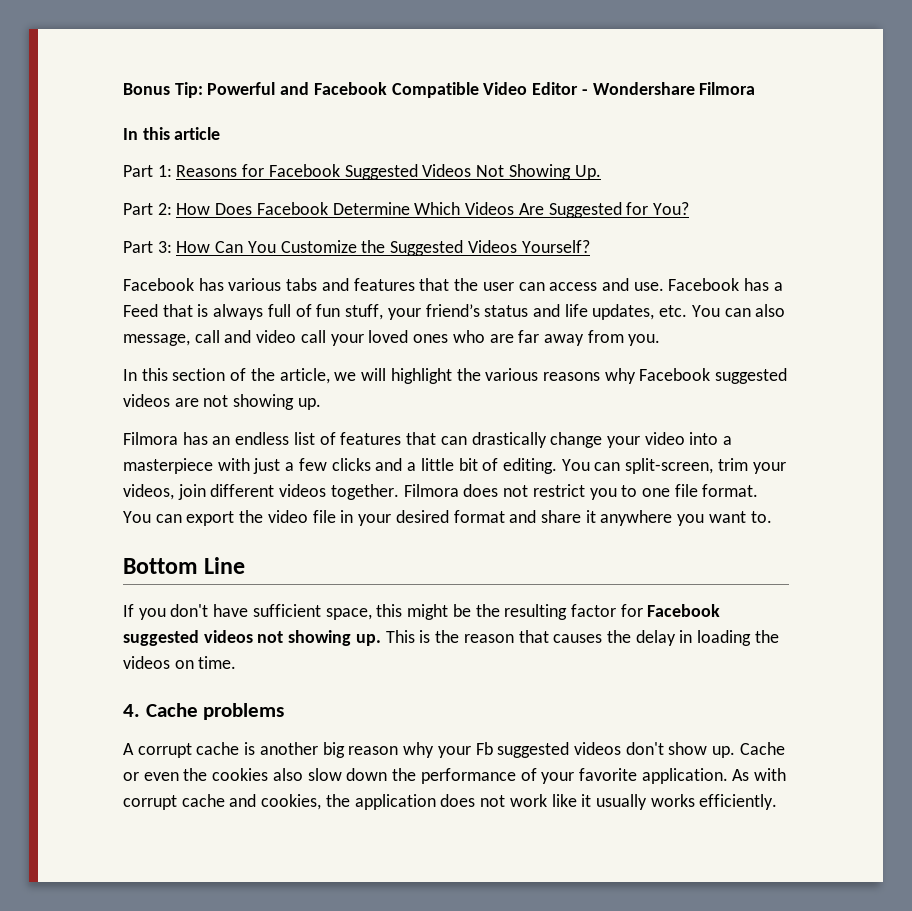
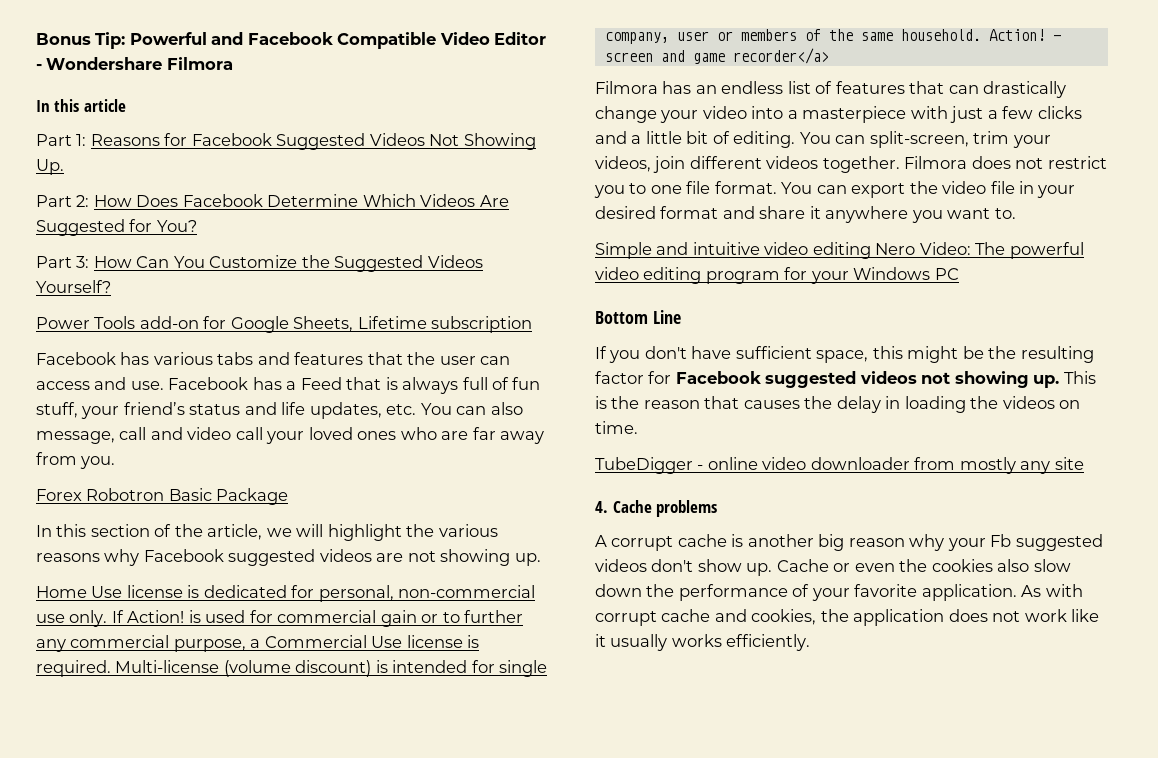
+ Power Tools add-on for Google Sheets, Lifetime subscription
+ Forex Robotron Basic Package
+ Home Use license is dedicated for personal, non-commercial use only. If Action! is used for commercial gain or to further any commercial purpose, a Commercial Use license is required. Multi-license (volume discount) is intended for single
+ company, user or members of the same household. Action! - screen and game recorder</a>
+ Simple and intuitive video editing Nero Video: The powerful video editing program for your Windows PC
+ TubeDigger - online video downloader from mostly any site

